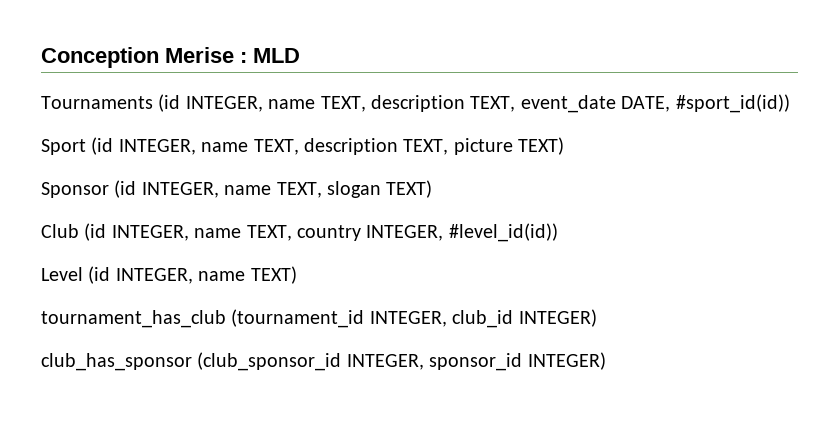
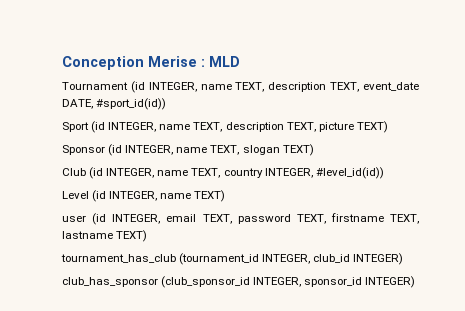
- Tournaments (id INTEGER, name TEXT, description TEXT, event_date DATE, #sport_id(id))
+ Tournament (id INTEGER, name TEXT, description TEXT, event_date DATE, #sport_id(id))
+ user (id INTEGER, email TEXT, password TEXT, firstname TEXT, lastname TEXT)

